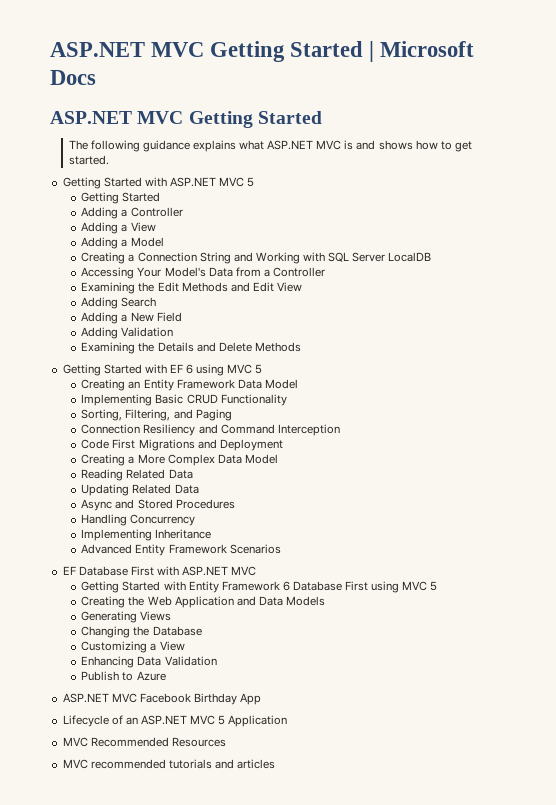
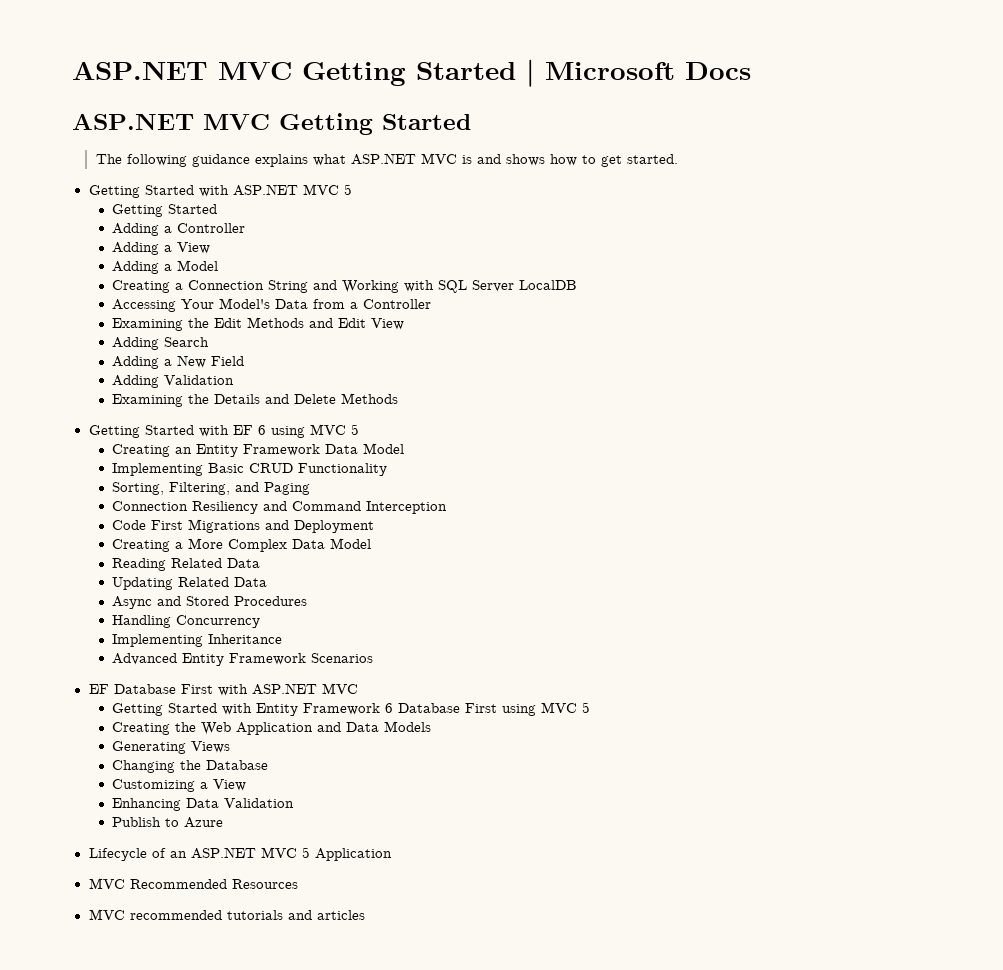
- ASP.NET MVC Facebook Birthday App

